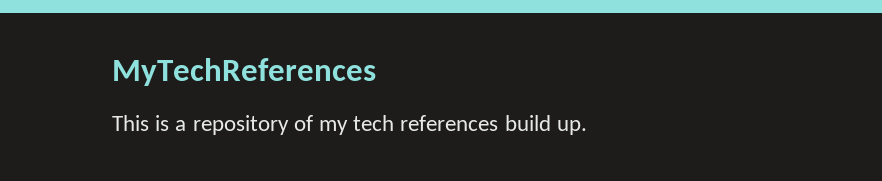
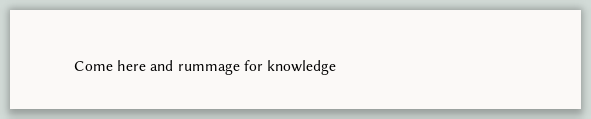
- MyTechReferences
- This is a repository of my tech references build up.
+ Come here and rummage for knowledge

